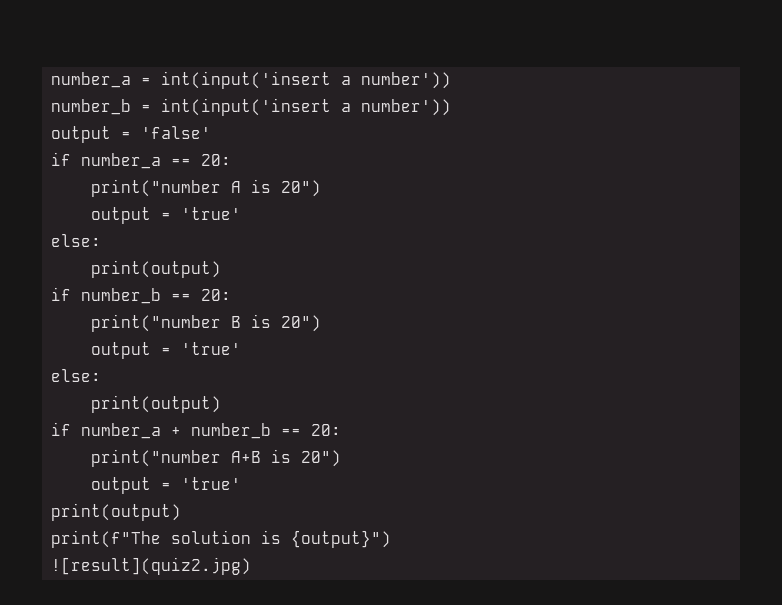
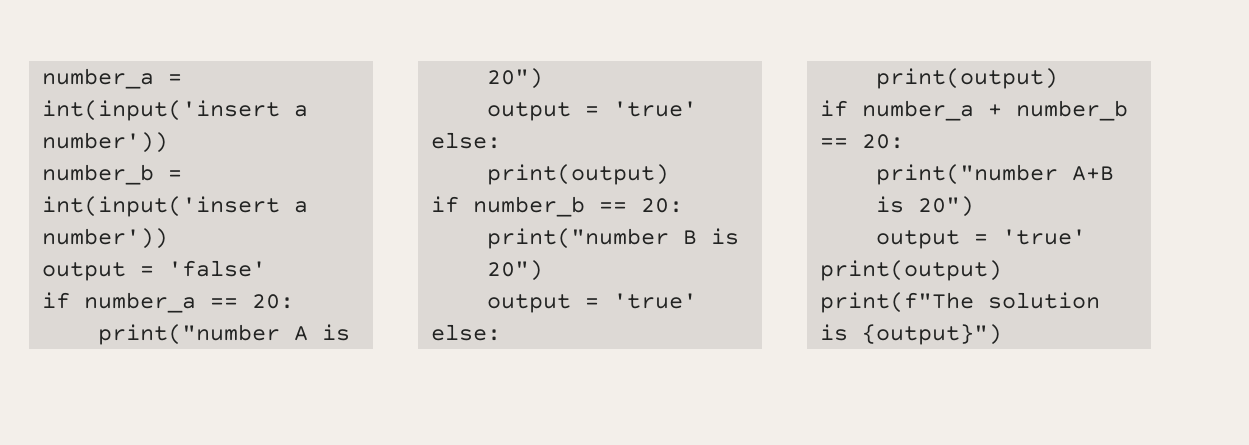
- ![result](quiz2.jpg)

